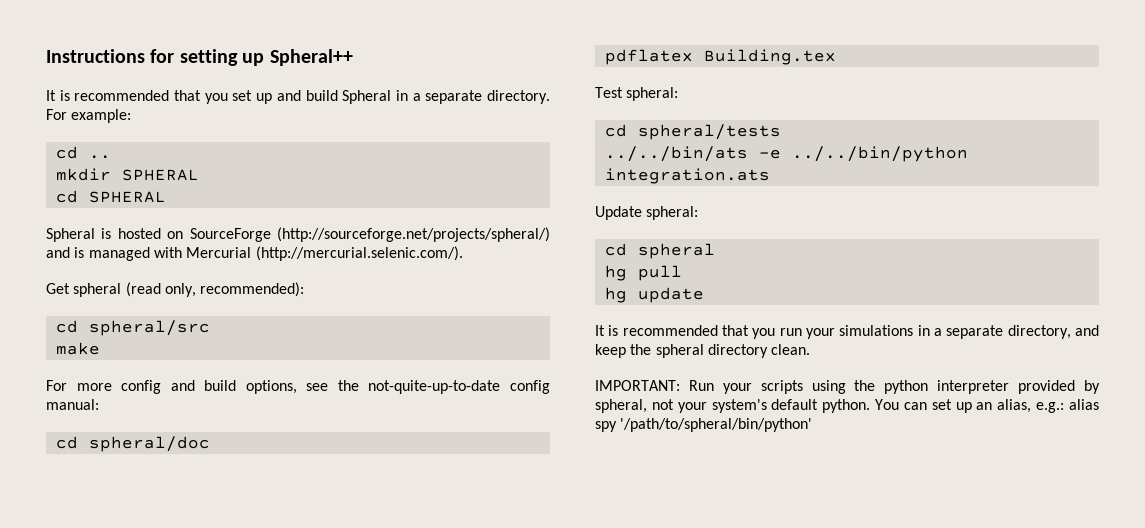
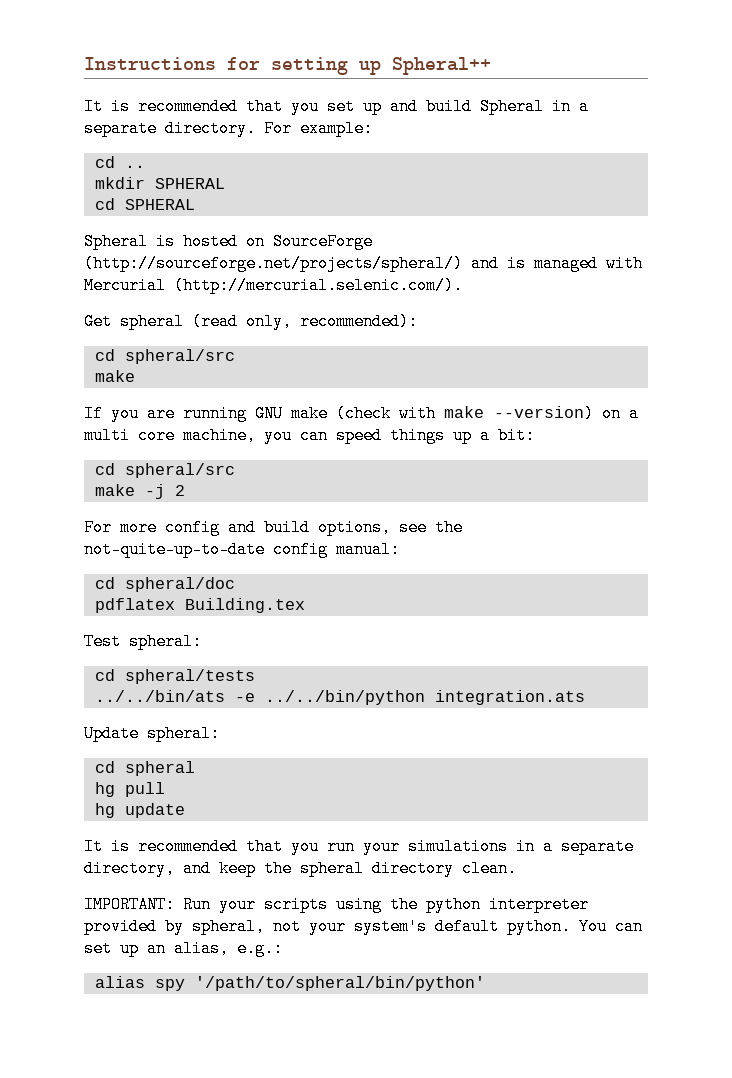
+ If you are running GNU make (check with make --version) on a multi core machine, you can speed things up a bit:
+ cd spheral/src
+ make -j 2
- You can set up an alias, e.g.: alias spy '/path/to/spheral/bin/python'
+ You can set up an alias, e.g.:
+ alias spy '/path/to/spheral/bin/python'

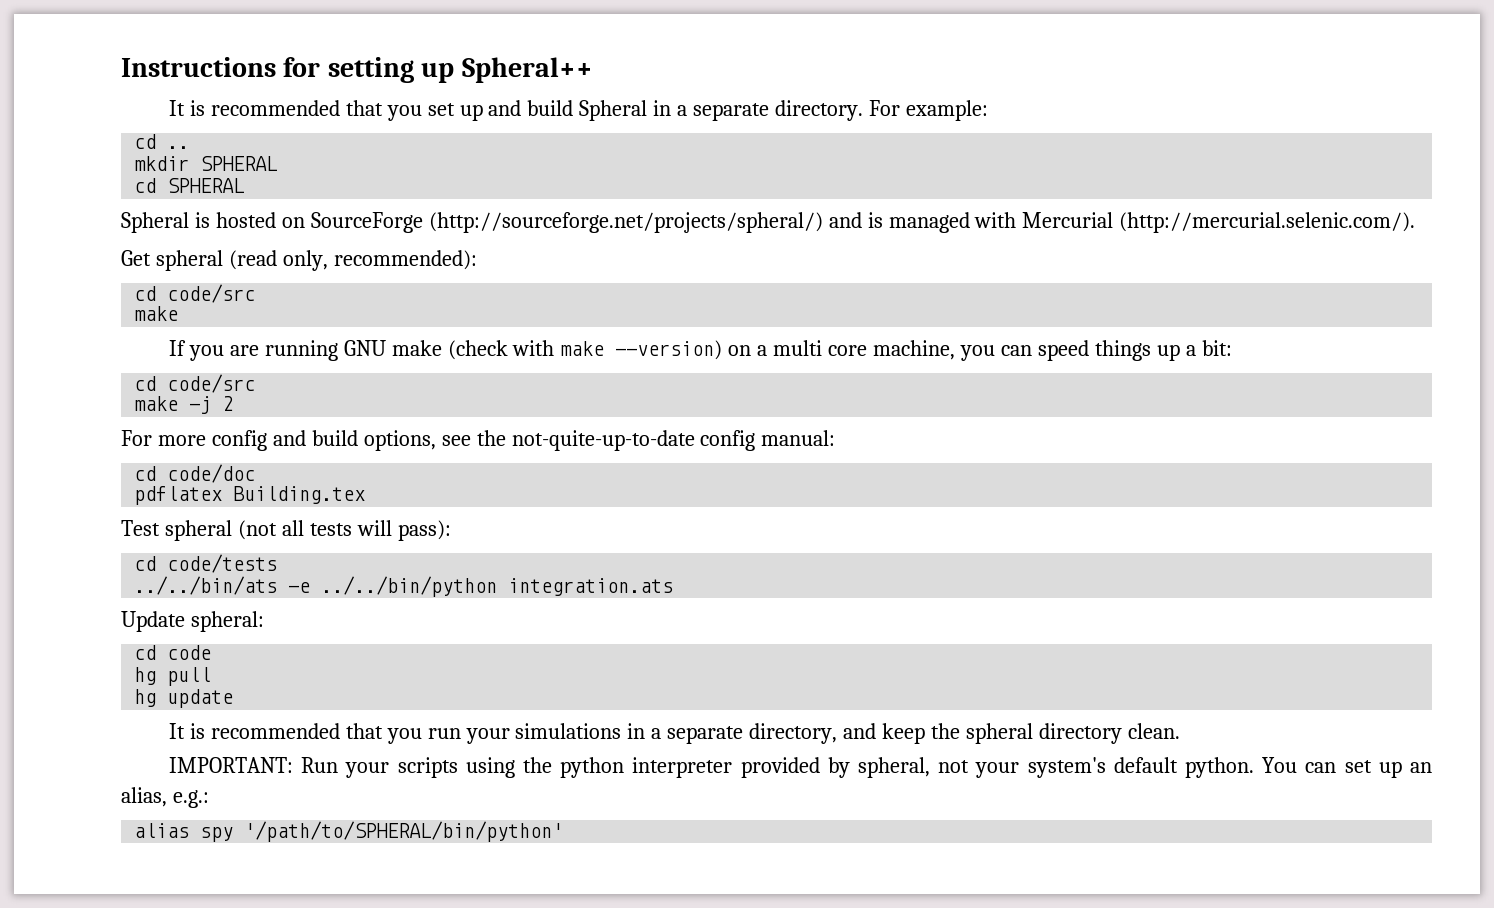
  Get spheral (read only, recommended):
- cd spheral/src
+ cd code/src
  If you are running GNU make (check with make --version) on a multi core machine, you can speed things up a bit:
- cd spheral/src
+ cd code/src
- cd spheral/doc
+ cd code/doc
- Test spheral:
- cd spheral/tests
+ Test spheral (not all tests will pass):
+ cd code/tests
- cd spheral
+ cd code
- alias spy '/path/to/spheral/bin/python'
+ alias spy '/path/to/SPHERAL/bin/python'

